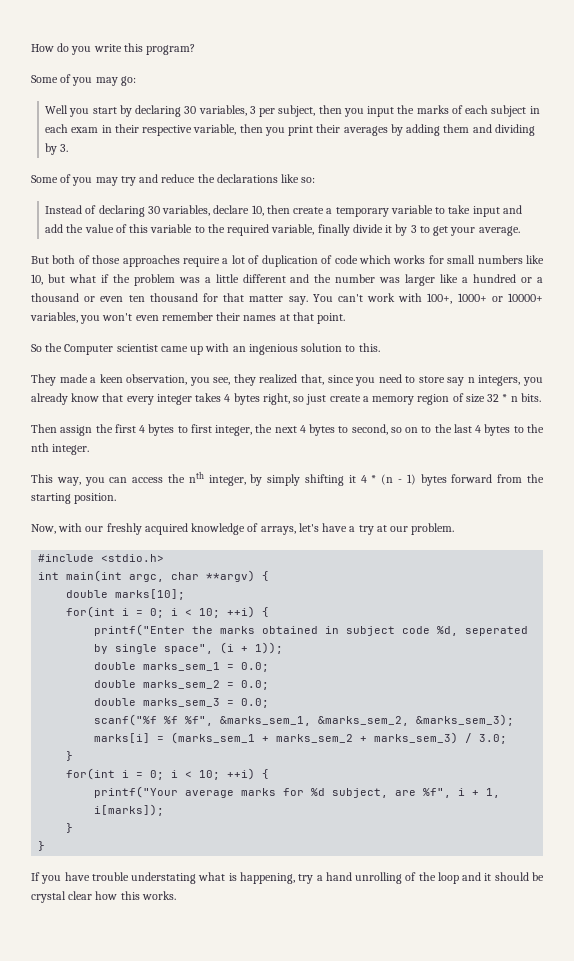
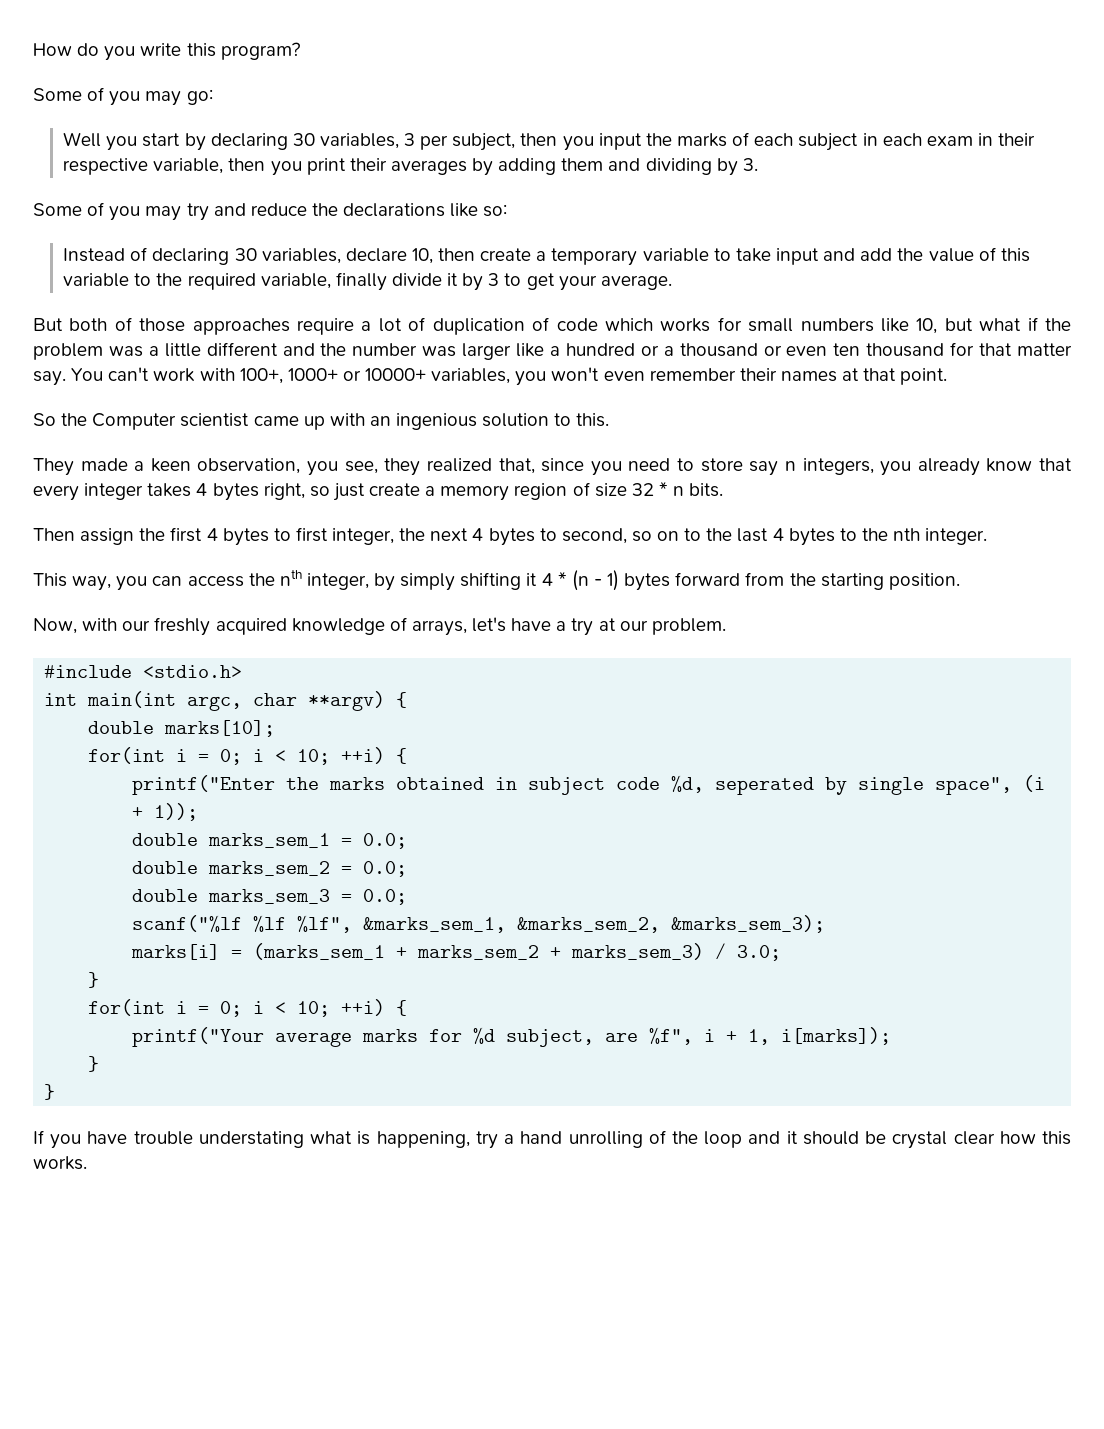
- scanf("%f %f %f", &marks_sem_1, &marks_sem_2, &marks_sem_3);
+ scanf("%lf %lf %lf", &marks_sem_1, &marks_sem_2, &marks_sem_3);

